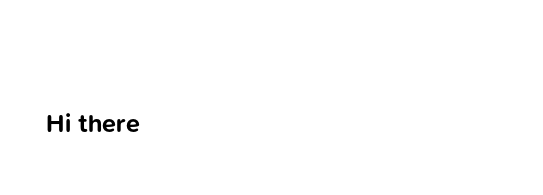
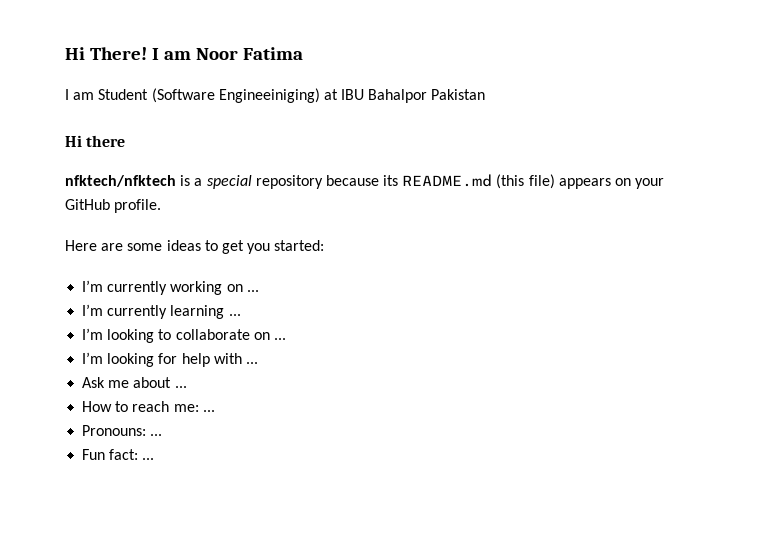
+ Hi There! I am Noor Fatima
+ I am Student (Software Engineeiniging) at IBU Bahalpor Pakistan
  Hi there
+ nfktech/nfktech is a special repository because its README.md (this file) appears on your GitHub profile.
+ Here are some ideas to get you started:
+ I’m currently working on ...
+ I’m currently learning ...
+ I’m looking to collaborate on ...
+ I’m looking for help with ...
+ Ask me about ...
+ How to reach me: ...
+ Pronouns: ...
+ Fun fact: ...

